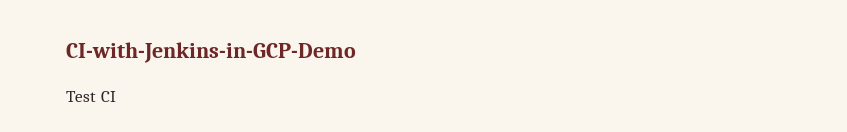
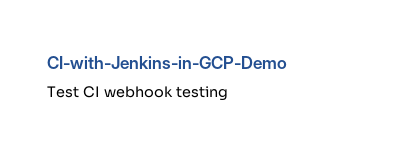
- Test CI
+ Test CI webhook testing

